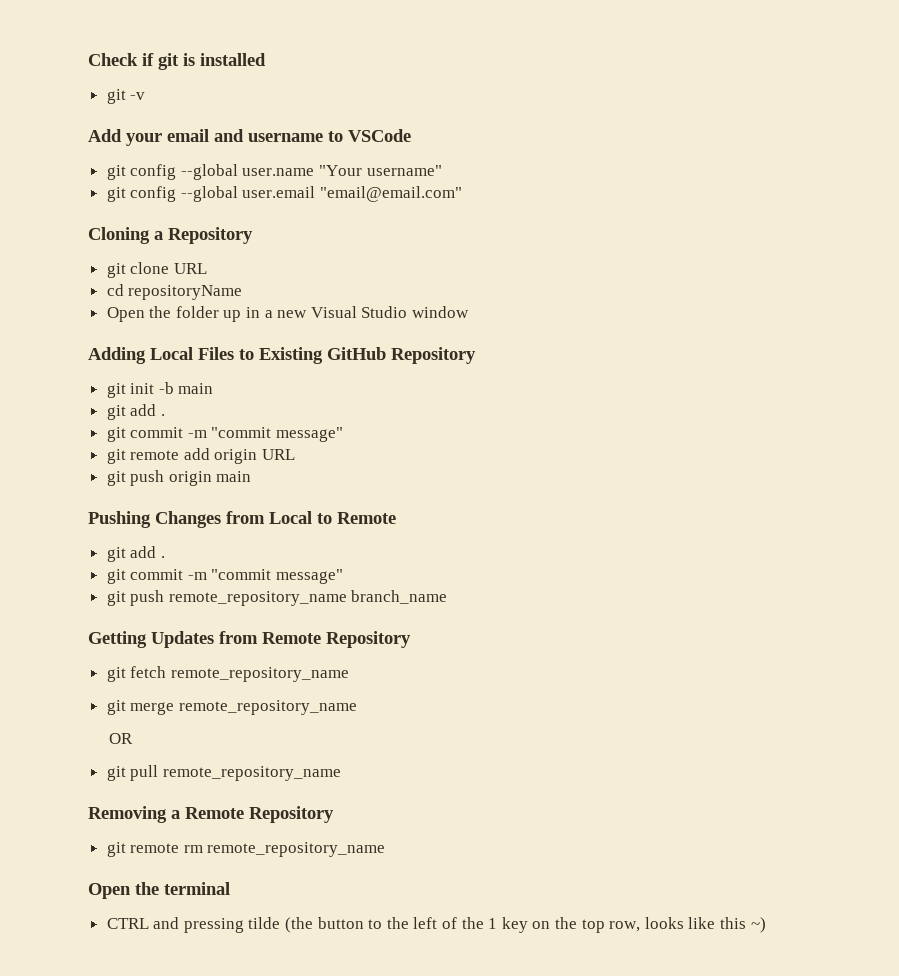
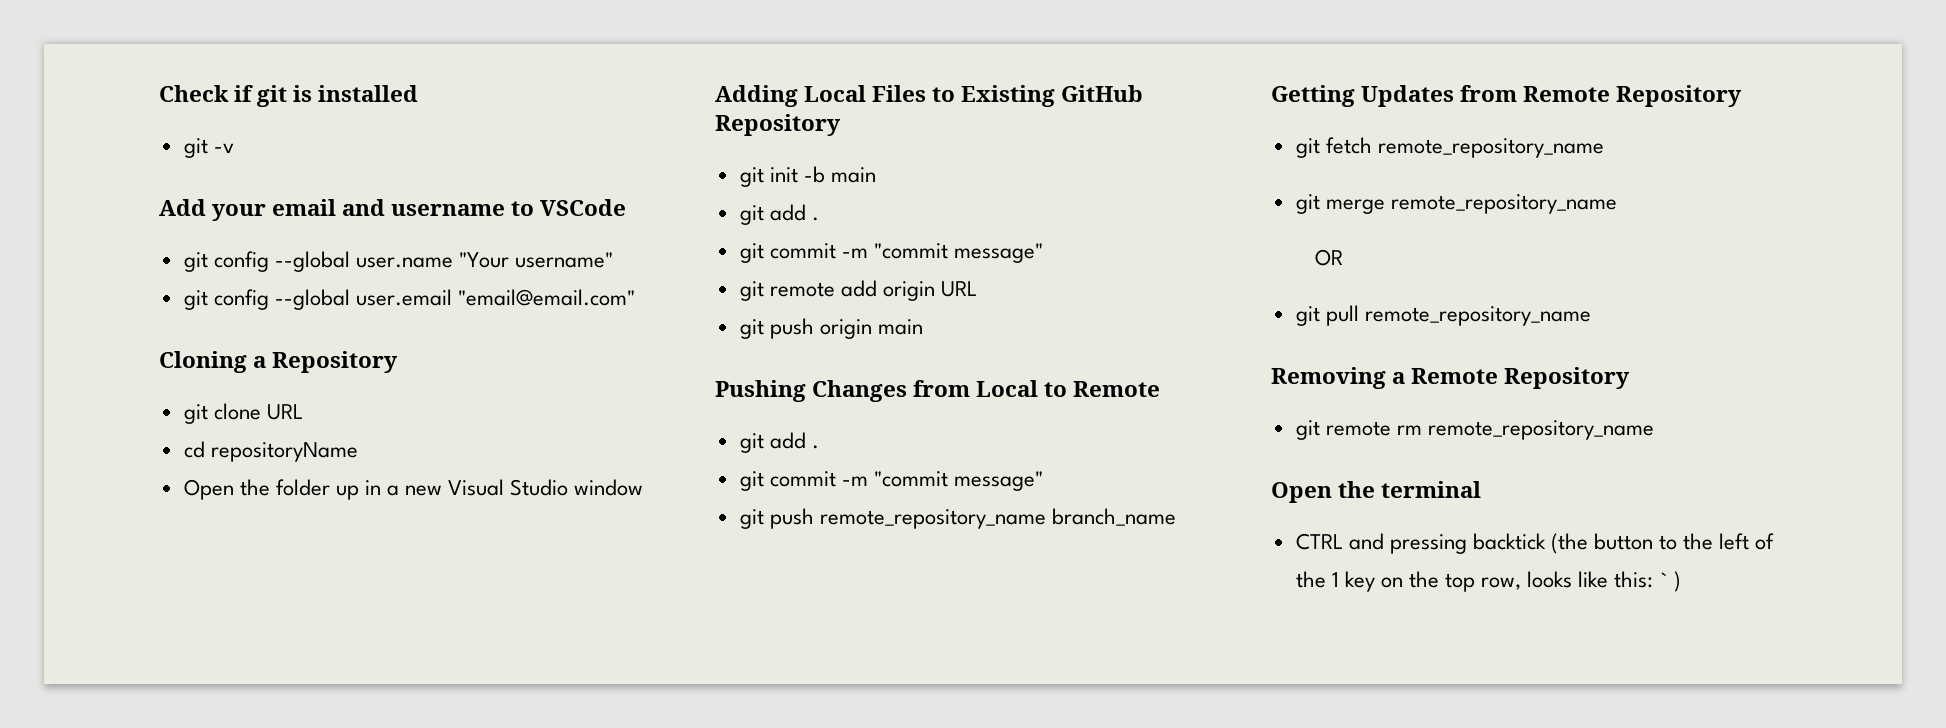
- CTRL and pressing tilde (the button to the left of the 1 key on the top row, looks like this ~)
+ CTRL and pressing backtick (the button to the left of the 1 key on the top row, looks like this: ` )

